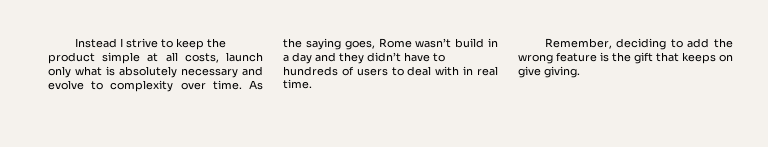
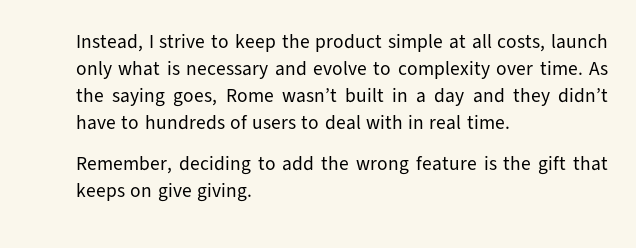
- Instead I strive to keep the product simple at all costs, launch only what is absolutely necessary and evolve to complexity over time.
+ Instead, I strive to keep the product simple at all costs, launch only what is necessary and evolve to complexity over time.
- As the saying goes, Rome wasn’t build in a day and they didn’t have to hundreds of users to deal with in real time.
+ As the saying goes, Rome wasn’t built in a day and they didn’t have to hundreds of users to deal with in real time.

